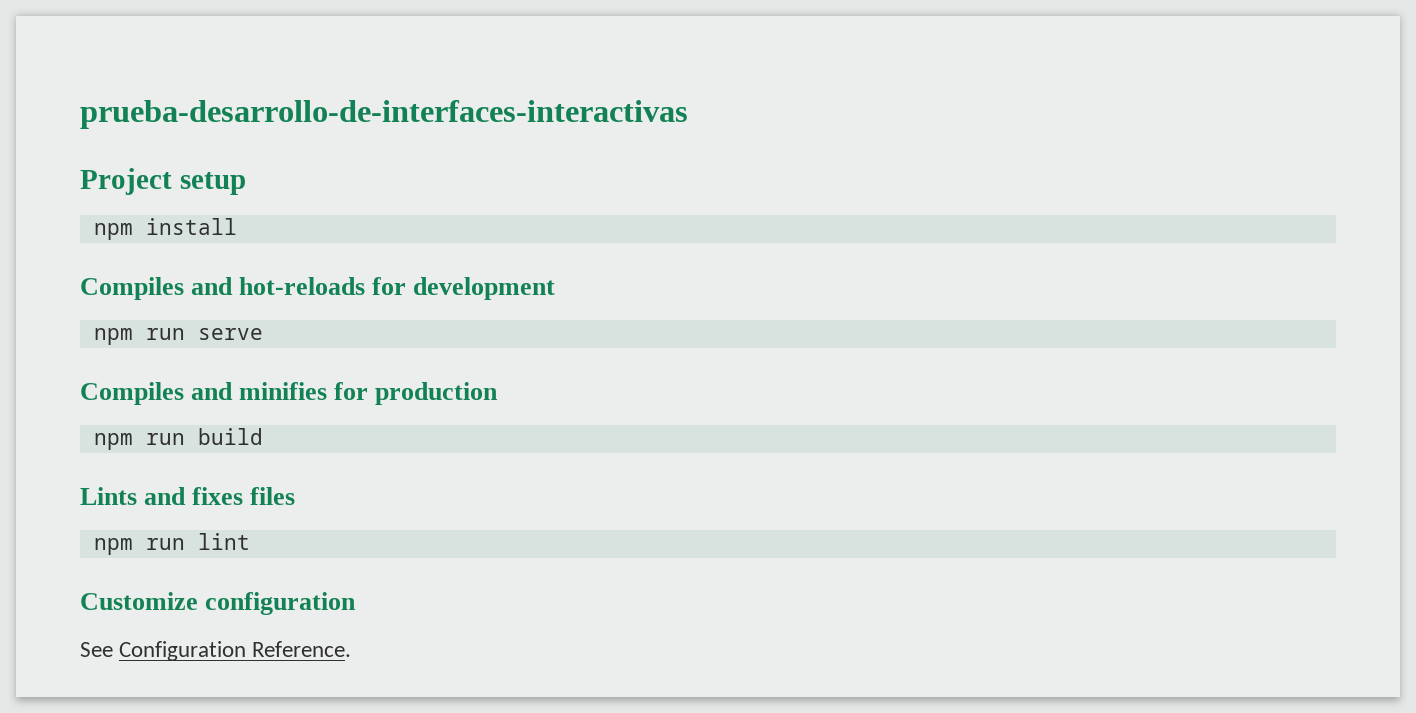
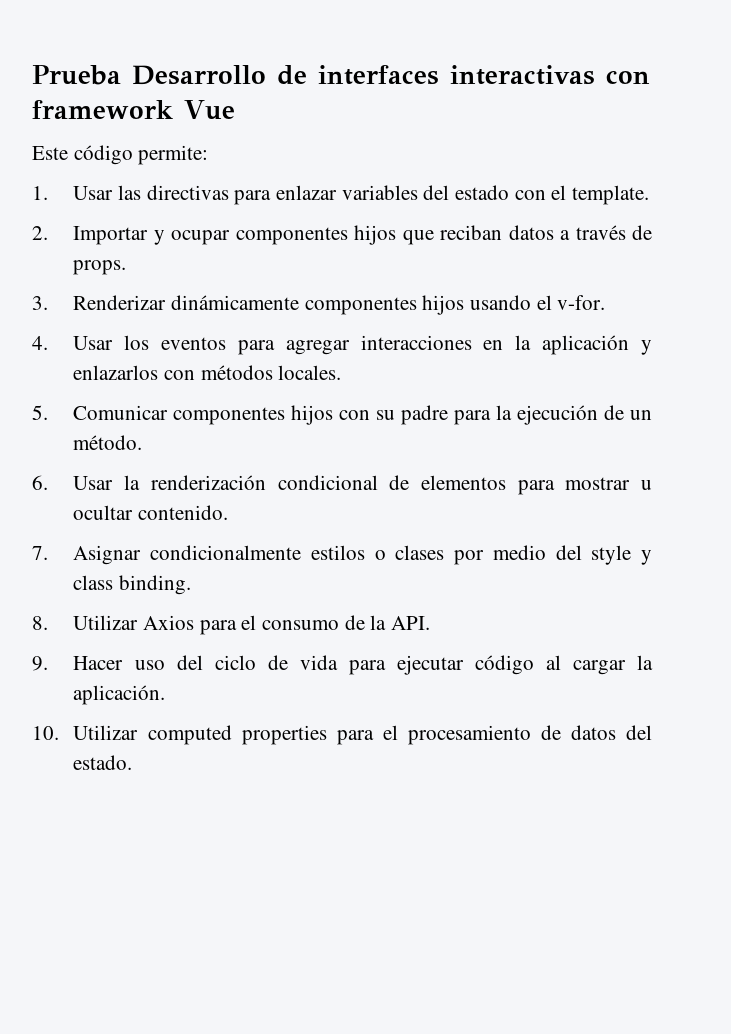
- prueba-desarrollo-de-interfaces-interactivas
- Project setup
- npm install
- Compiles and hot-reloads for development
- npm run serve
- Compiles and minifies for production
- npm run build
- Lints and fixes files
- npm run lint
- Customize configuration
- See Configuration Reference.
+ Prueba Desarrollo de interfaces interactivas con framework Vue
+ Este código permite:
+ 1. Usar las directivas para enlazar variables del estado con el template.
+ 2. Importar y ocupar componentes hijos que reciban datos a través de props.
+ 3. Renderizar dinámicamente componentes hijos usando el v-for.
+ 4. Usar los eventos para agregar interacciones en la aplicación y enlazarlos con métodos locales.
+ 5. Comunicar componentes hijos con su padre para la ejecución de un método.
+ 6. Usar la renderización condicional de elementos para mostrar u ocultar contenido.
+ 7. Asignar condicionalmente estilos o clases por medio del style y class binding.
+ 8. Utilizar Axios para el consumo de la API.
+ 9. Hacer uso del ciclo de vida para ejecutar código al cargar la aplicación.
+ 10. Utilizar computed properties para el procesamiento de datos del estado.

